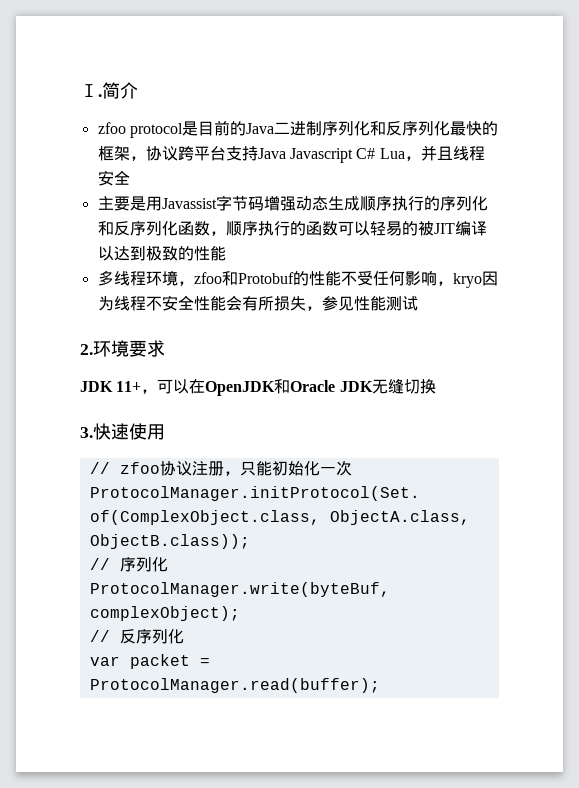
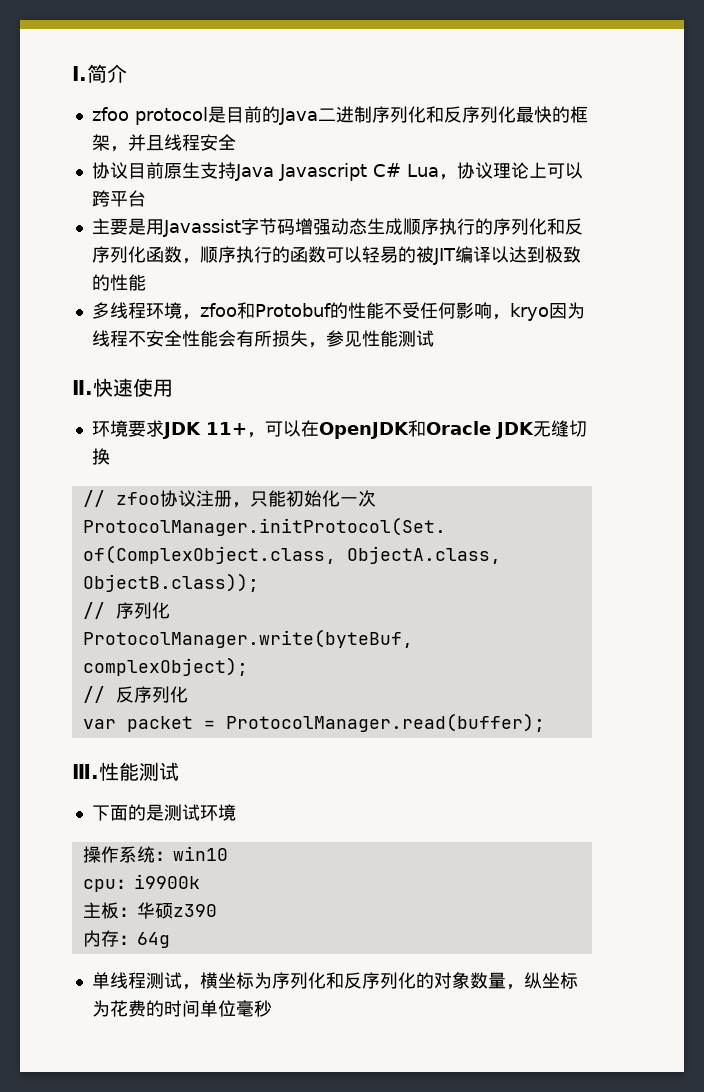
- zfoo protocol是目前的Java二进制序列化和反序列化最快的框架，协议跨平台支持Java Javascript C# Lua，并且线程安全
+ zfoo protocol是目前的Java二进制序列化和反序列化最快的框架，并且线程安全
+ 协议目前原生支持Java Javascript C# Lua，协议理论上可以跨平台
- 2.环境要求
- JDK 11+，可以在OpenJDK和Oracle JDK无缝切换
+ Ⅱ.快速使用
+ 环境要求JDK 11+，可以在OpenJDK和Oracle JDK无缝切换
- 3.快速使用
+ Ⅲ.性能测试
+ 下面的是测试环境
+ 操作系统：win10
+ cpu：i9900k
+ 主板：华硕z390
+ 内存：64g
+ 单线程测试，横坐标为序列化和反序列化的对象数量，纵坐标为花费的时间单位毫秒

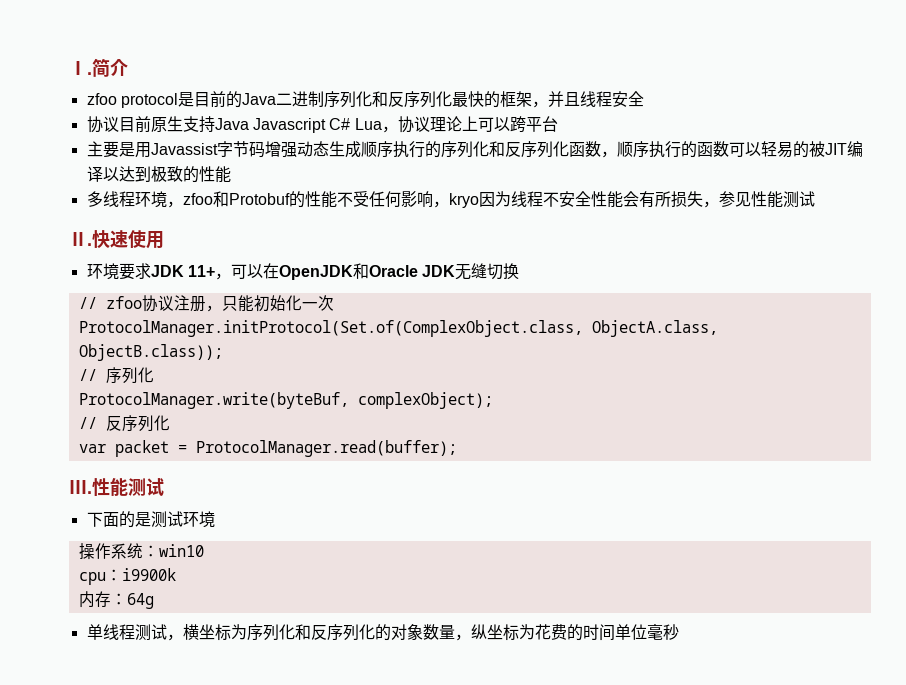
- 主板：华硕z390

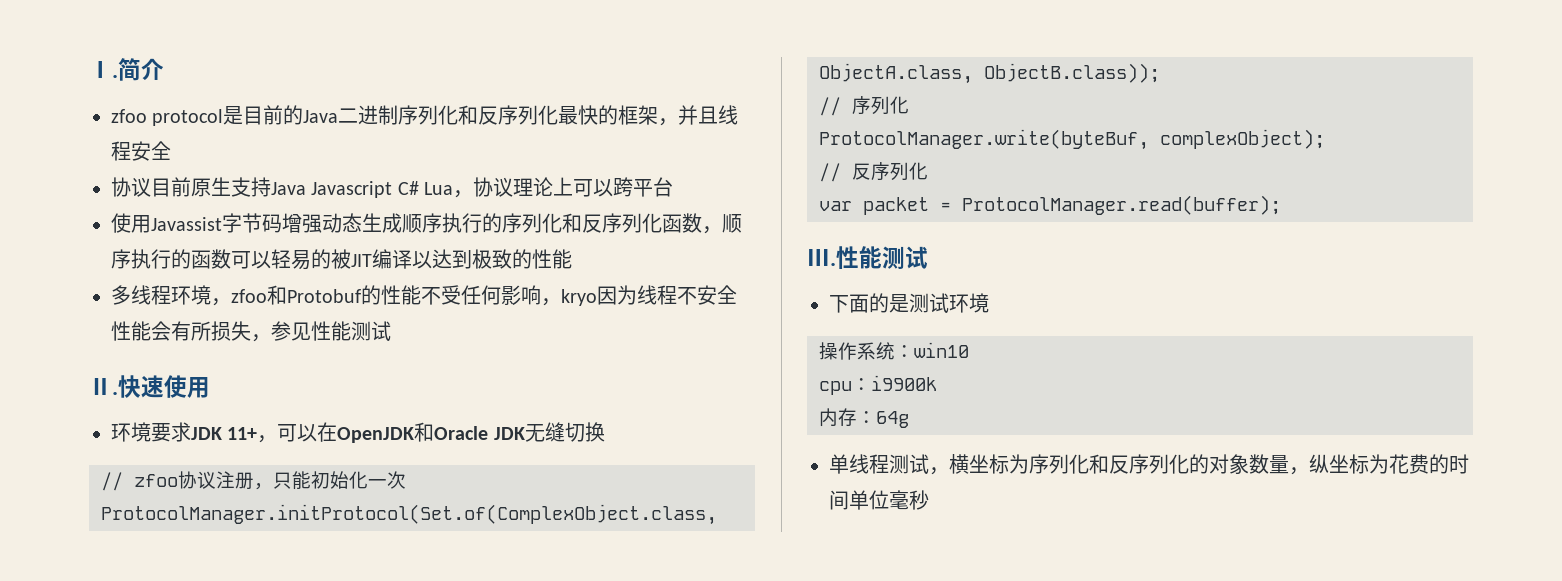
- 主要是用Javassist字节码增强动态生成顺序执行的序列化和反序列化函数，顺序执行的函数可以轻易的被JIT编译以达到极致的性能
+ 使用Javassist字节码增强动态生成顺序执行的序列化和反序列化函数，顺序执行的函数可以轻易的被JIT编译以达到极致的性能

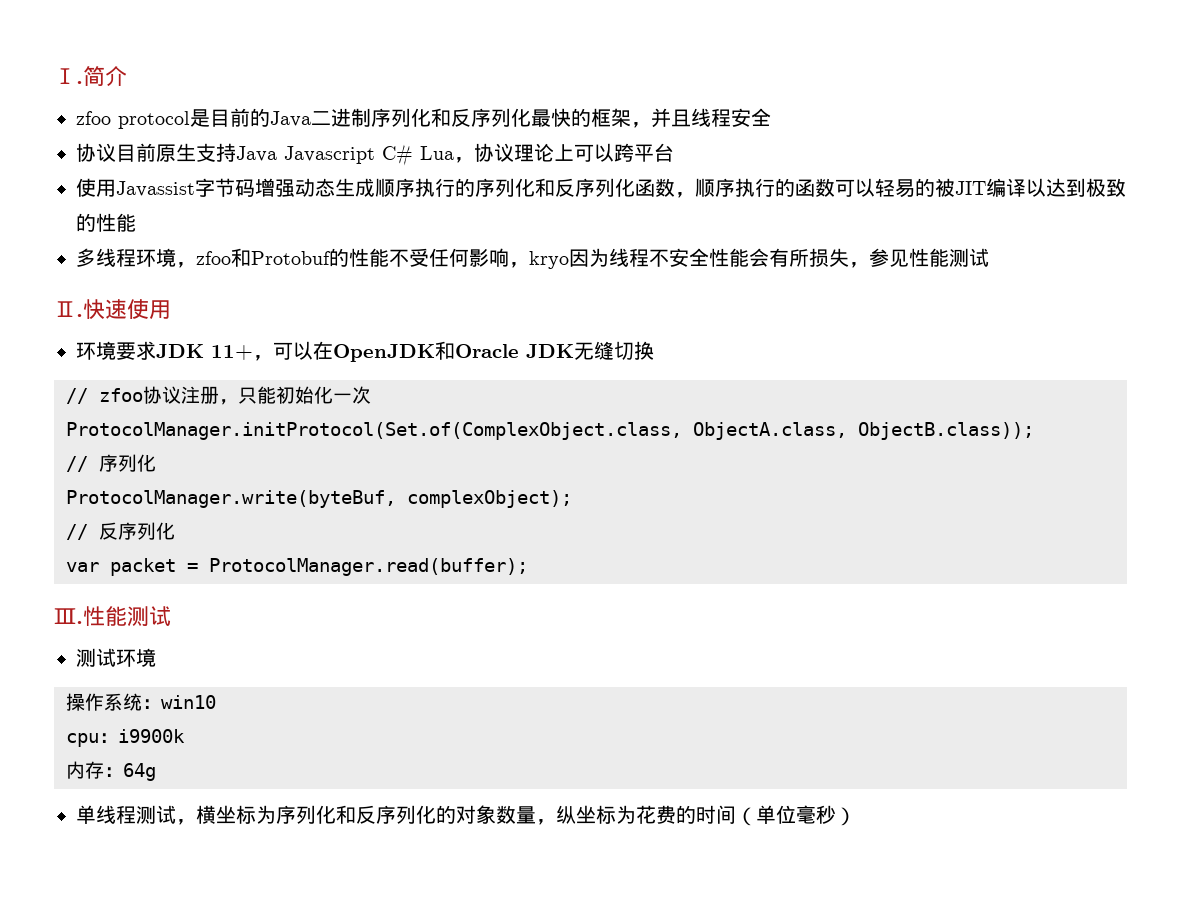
- 下面的是测试环境
+ 测试环境
- 单线程测试，横坐标为序列化和反序列化的对象数量，纵坐标为花费的时间单位毫秒
+ 单线程测试，横坐标为序列化和反序列化的对象数量，纵坐标为花费的时间（单位毫秒）

